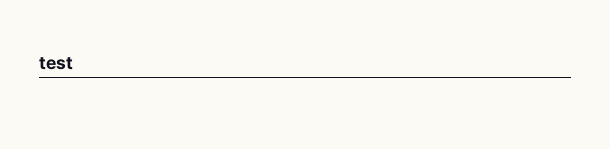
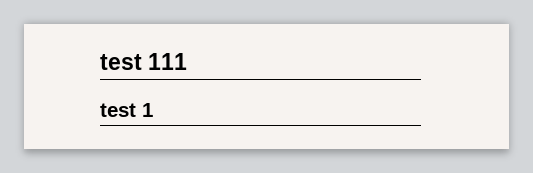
- test
+ test 111
+ test 1

